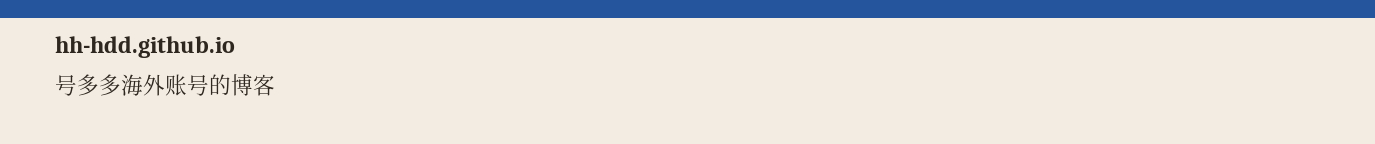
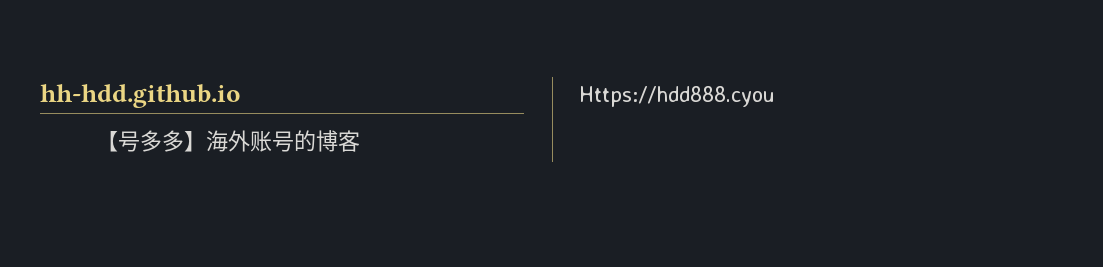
- 号多多海外账号的博客
+ 【号多多】海外账号的博客Https://hdd888.cyou

